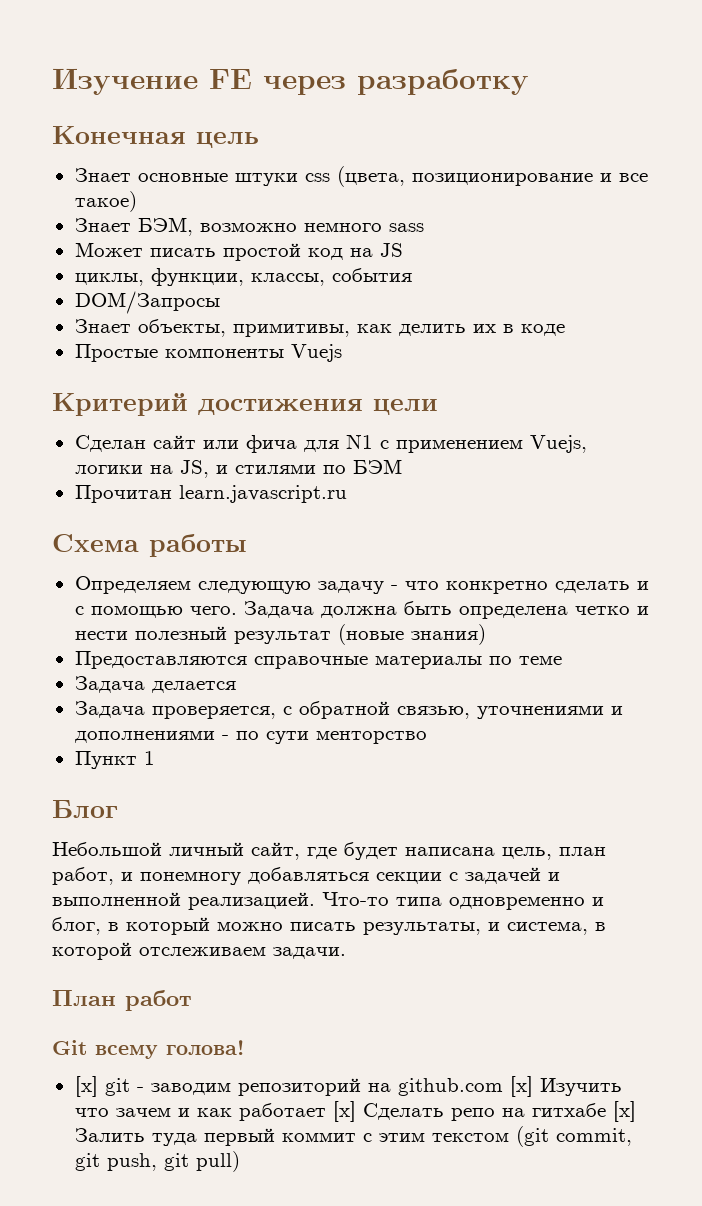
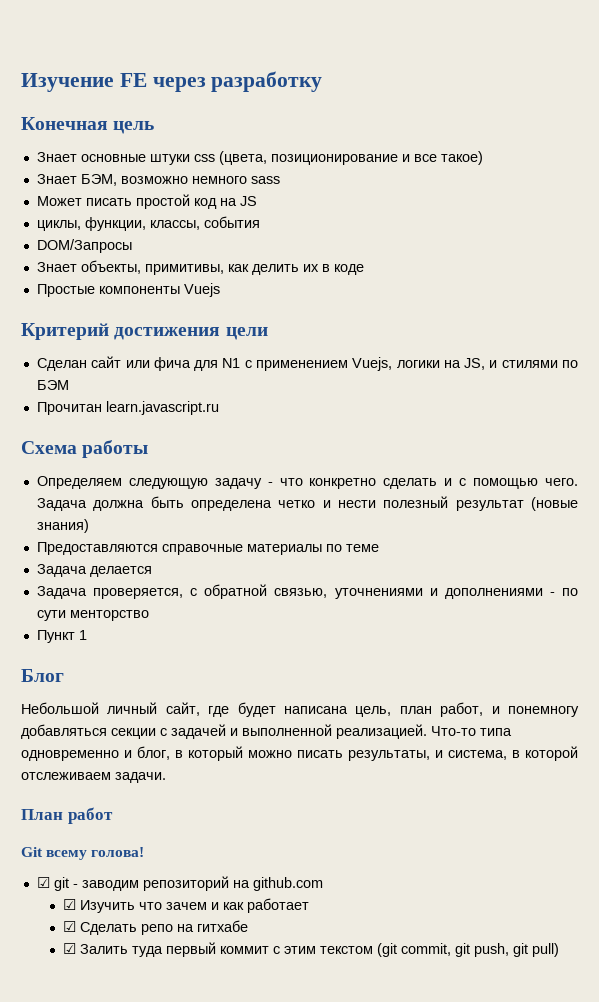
- [x] git - заводим репозиторий на github.com [x] Изучить что зачем и как работает [x] Сделать репо на гитхабе [x] Залить туда первый коммит с этим текстом (git commit, git push, git pull)
+ ☑ git - заводим репозиторий на github.com
+ ☑ Изучить что зачем и как работает
+ ☑ Сделать репо на гитхабе
+ ☑ Залить туда первый коммит с этим текстом (git commit, git push, git pull)

